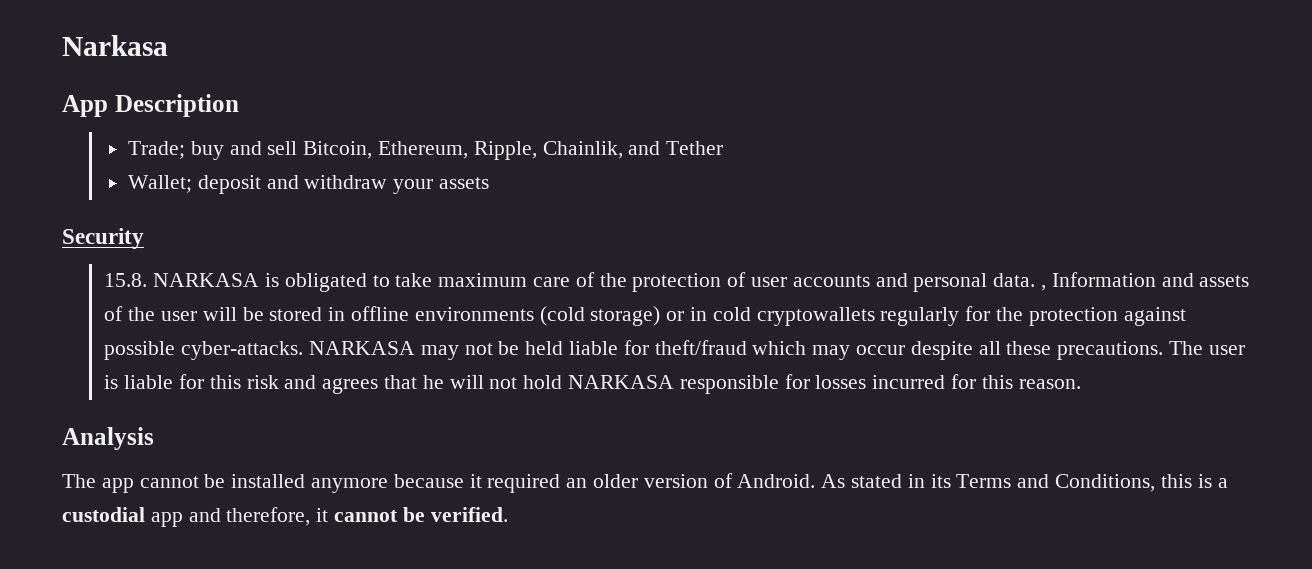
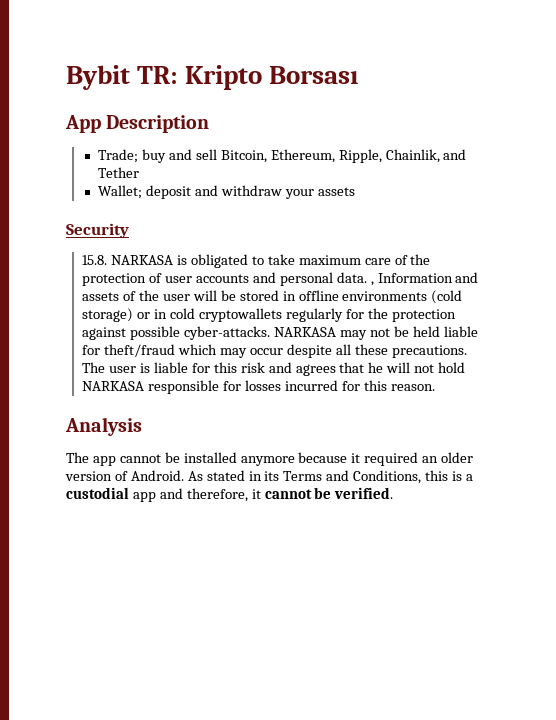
- Narkasa
+ Bybit TR: Kripto Borsası

